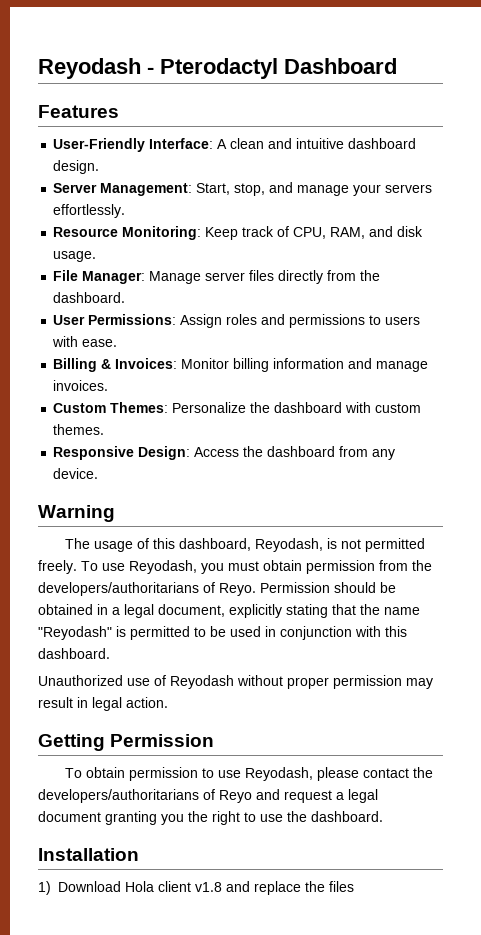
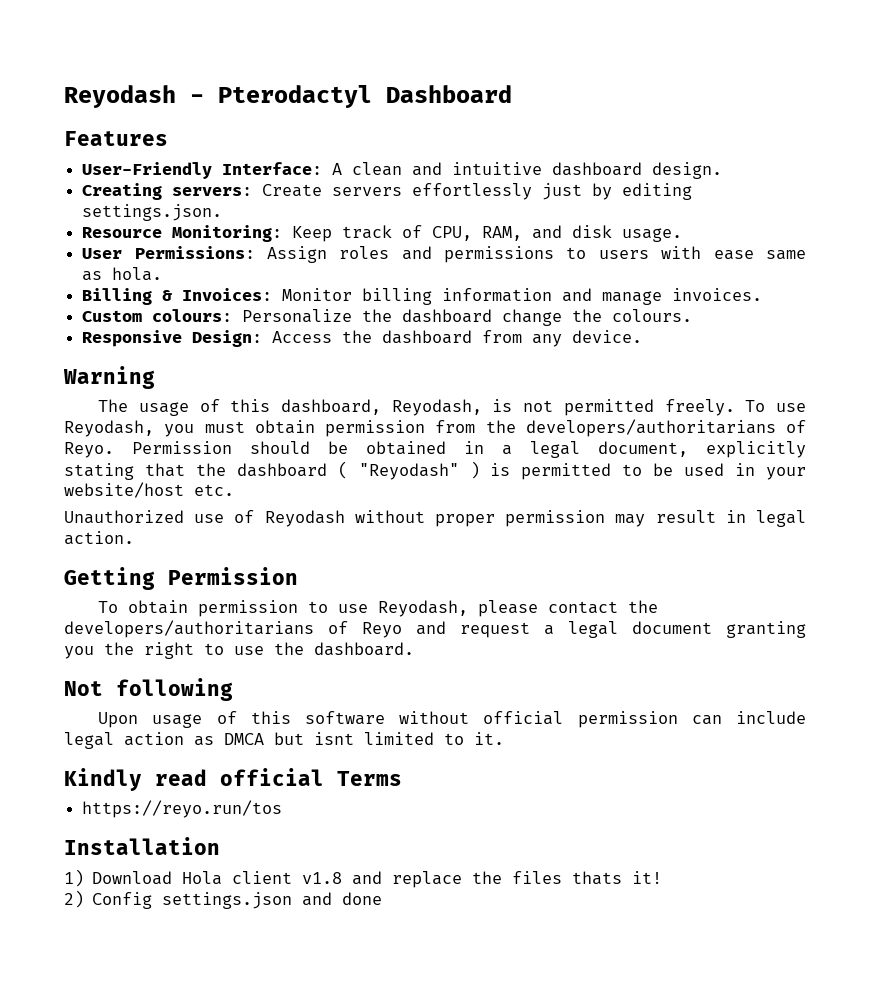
- Server Management: Start, stop, and manage your servers effortlessly.
+ Creating servers: Create servers effortlessly just by editing settings.json.
- File Manager: Manage server files directly from the dashboard.
- User Permissions: Assign roles and permissions to users with ease.
+ User Permissions: Assign roles and permissions to users with ease same as hola.
- Custom Themes: Personalize the dashboard with custom themes.
+ Custom colours: Personalize the dashboard change the colours.
- Permission should be obtained in a legal document, explicitly stating that the name "Reyodash" is permitted to be used in conjunction with this dashboard.
+ Permission should be obtained in a legal document, explicitly stating that the dashboard ( "Reyodash" ) is permitted to be used in your website/host etc.
+ Not following
+ Upon usage of this software without official permission can include legal action as DMCA but isnt limited to it.
+ Kindly read official Terms
+ https://reyo.run/tos
- 1) Download Hola client v1.8 and replace the files
+ 1) Download Hola client v1.8 and replace the files thats it!
+ 2) Config settings.json and done

